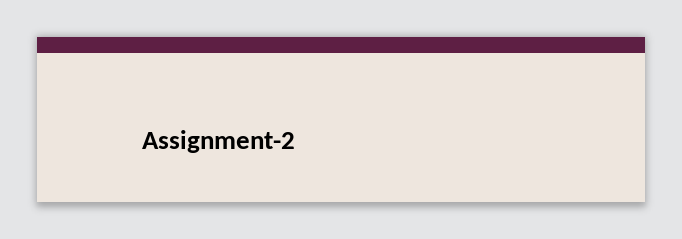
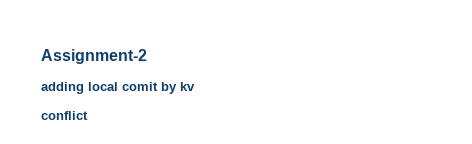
+ adding local comit by kv
+ conflict

